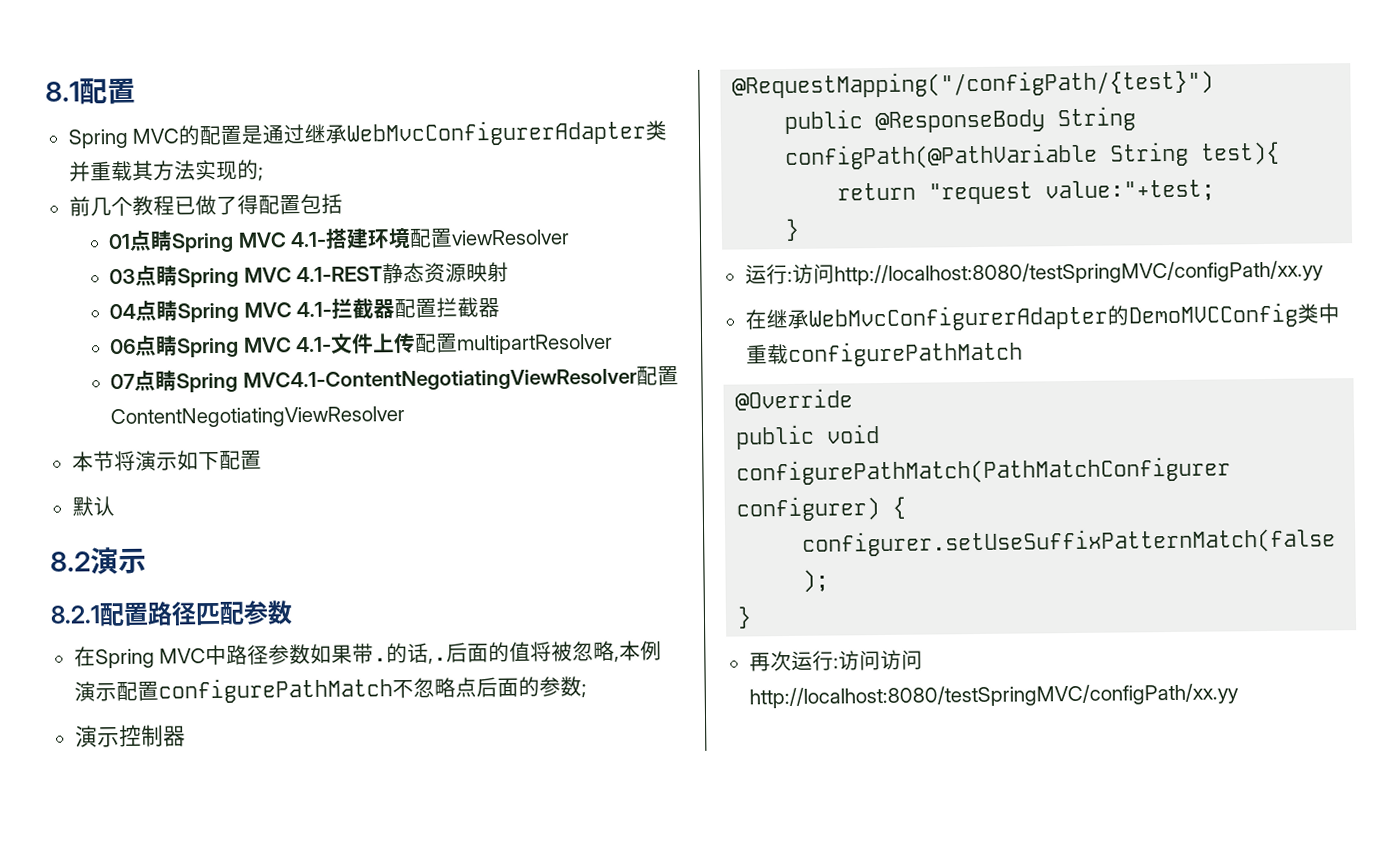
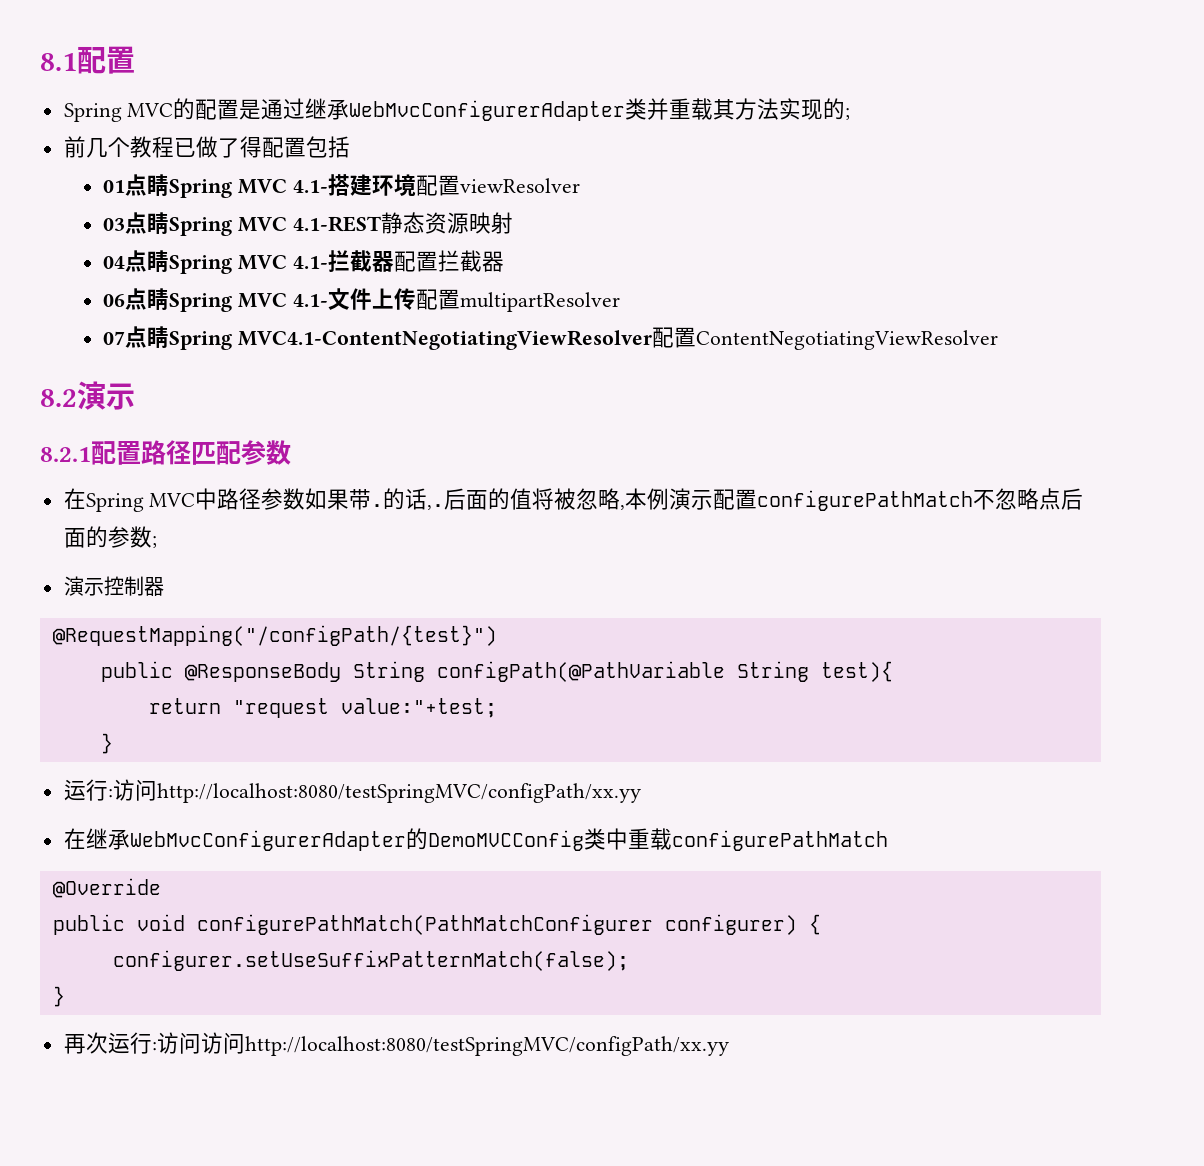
- 本节将演示如下配置
- 默认

